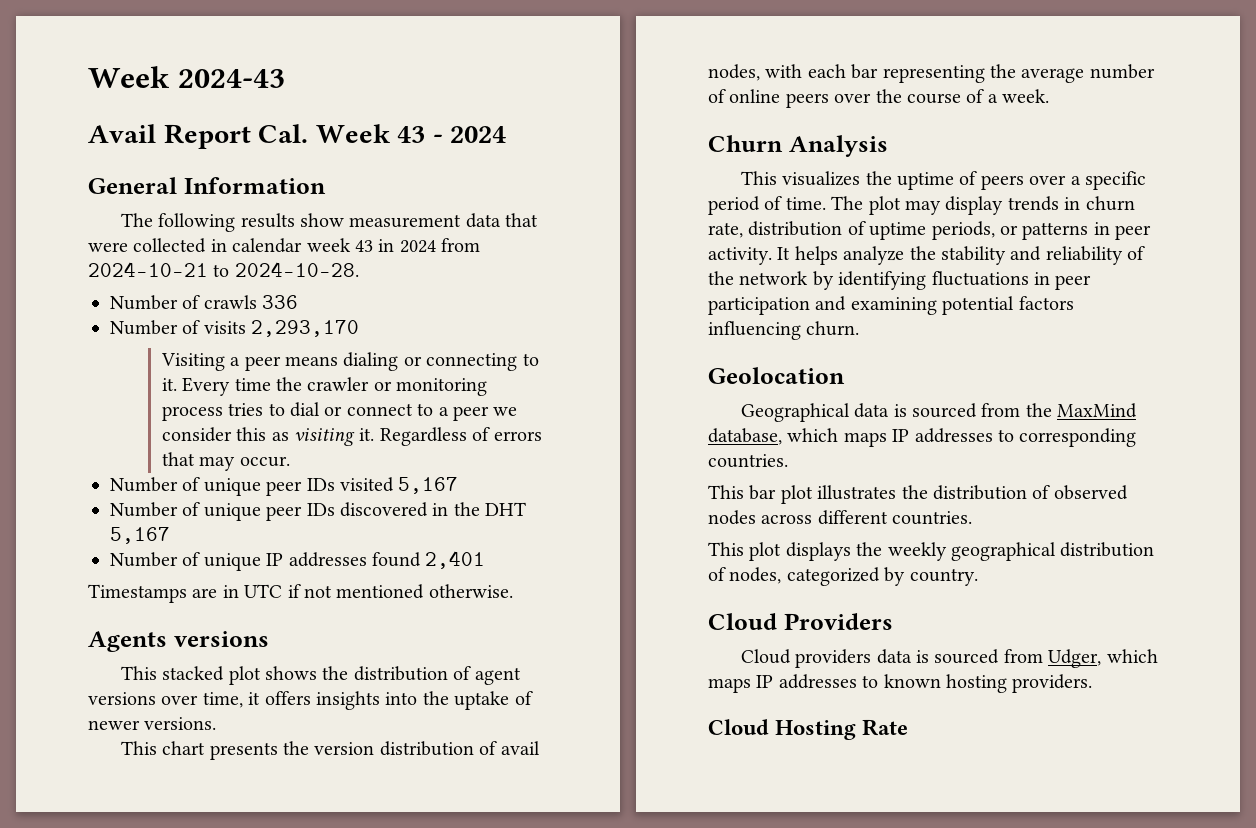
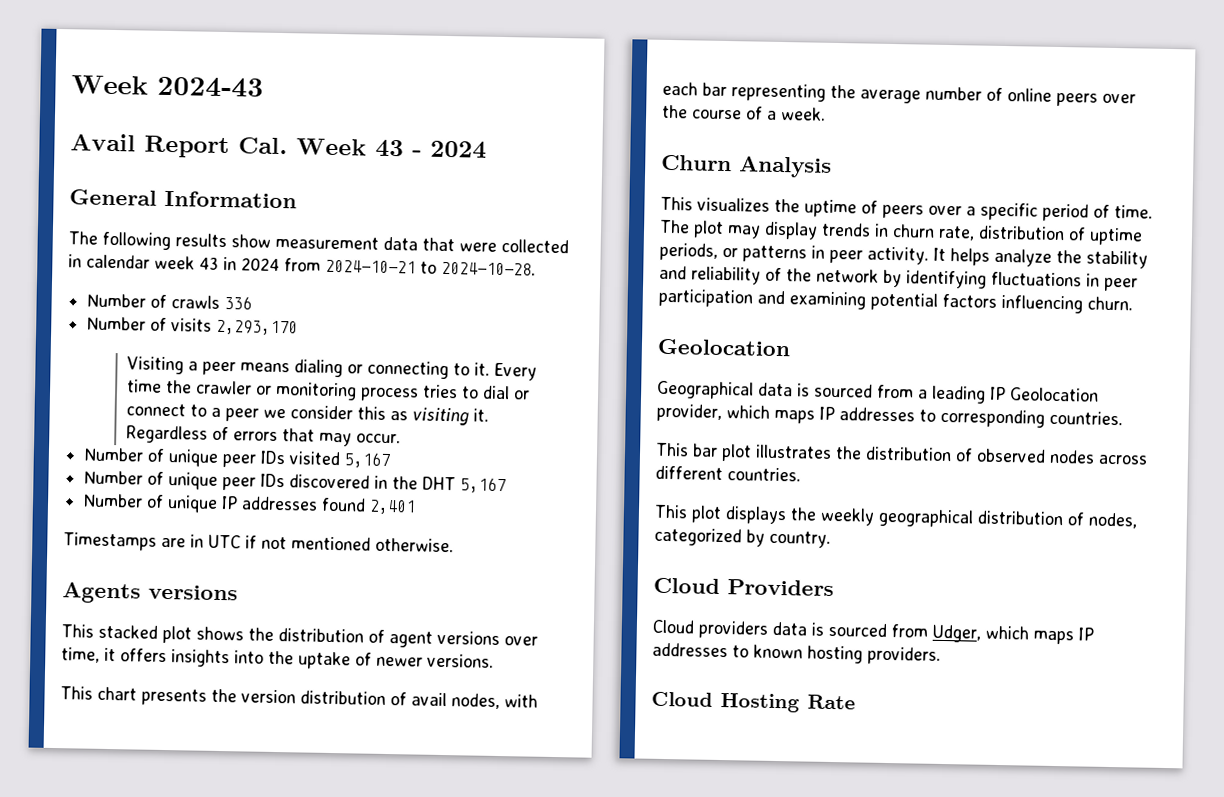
- Geographical data is sourced from the MaxMind database, which maps IP addresses to corresponding countries.
+ Geographical data is sourced from a leading IP Geolocation provider, which maps IP addresses to corresponding countries.

